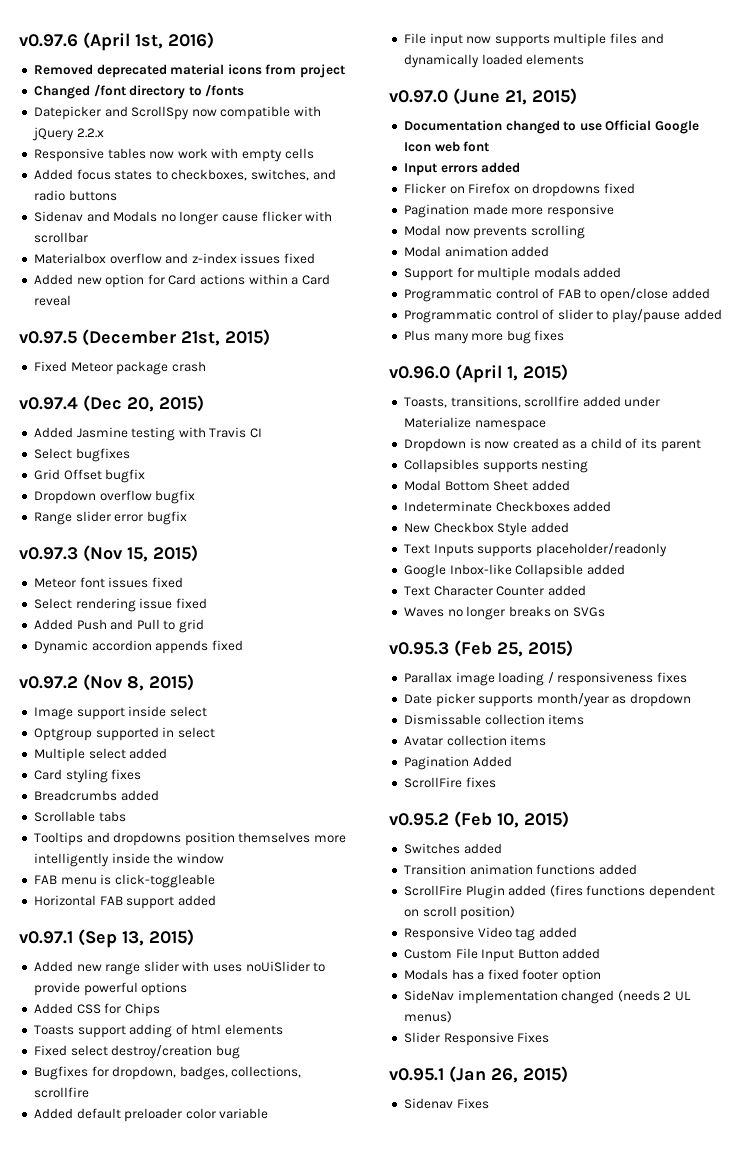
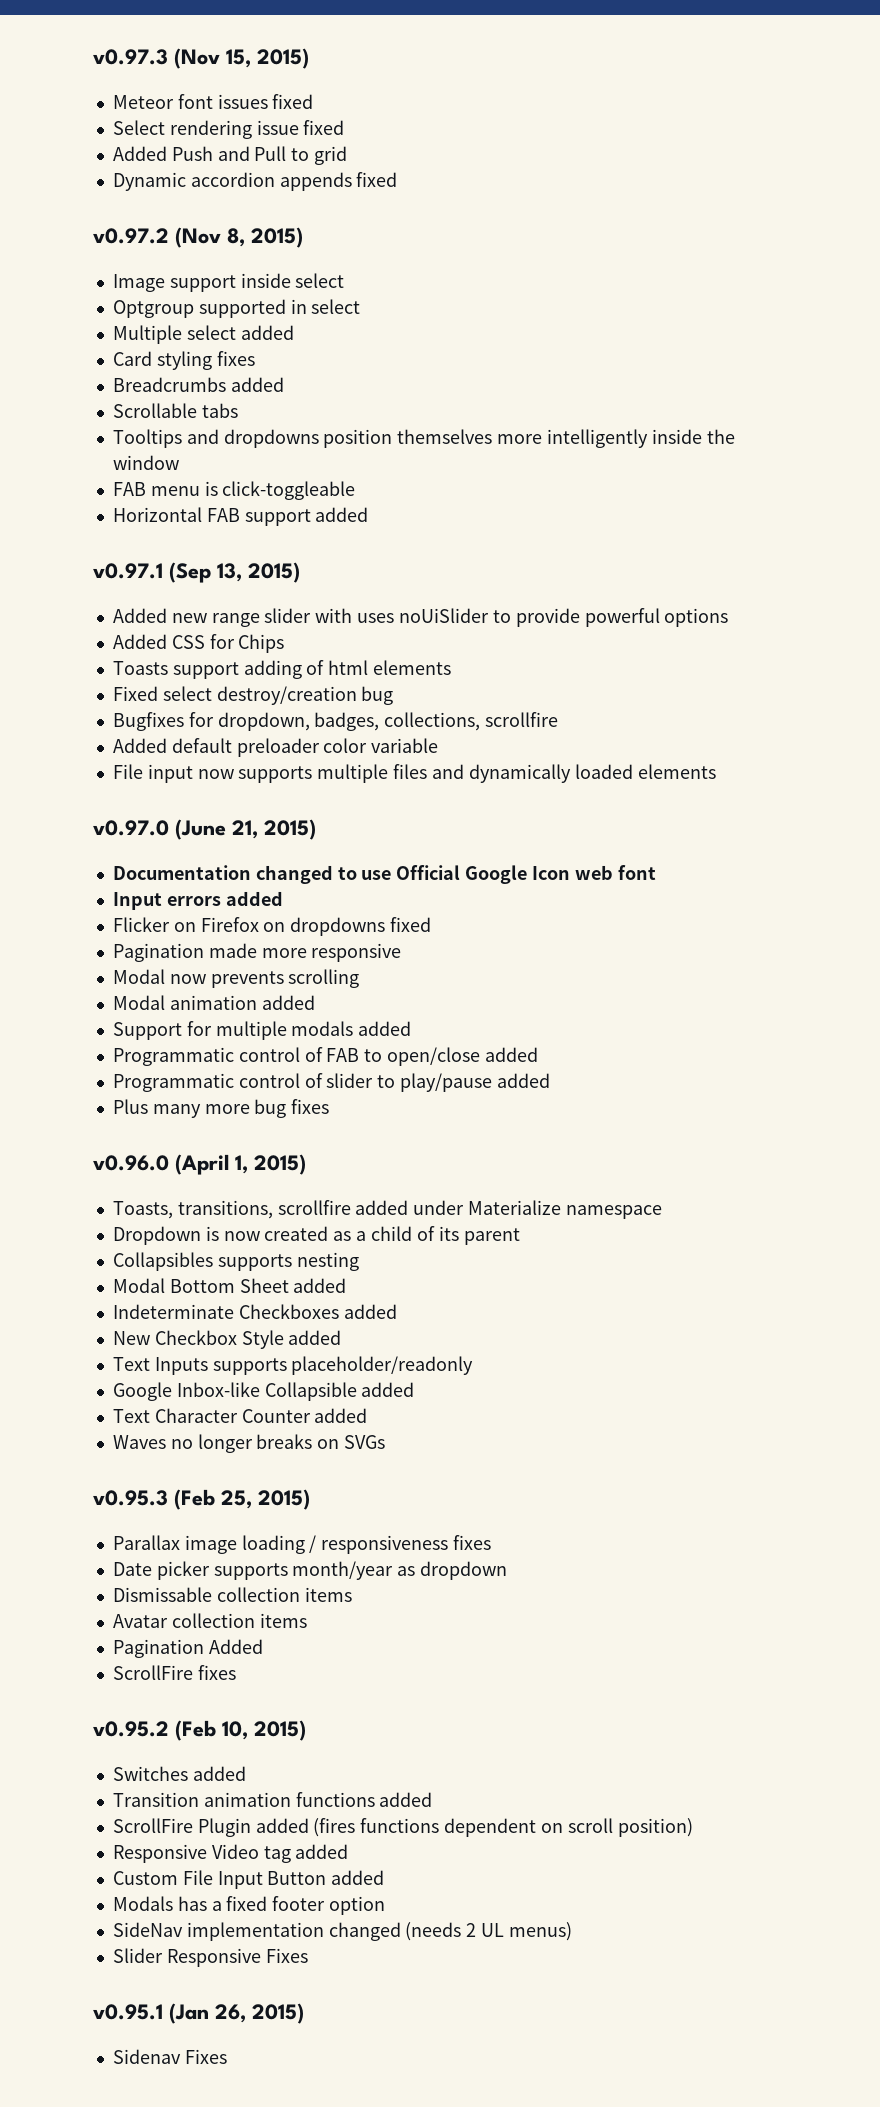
- v0.97.6 (April 1st, 2016)
- Removed deprecated material icons from project
- Changed /font directory to /fonts
- Datepicker and ScrollSpy now compatible with jQuery 2.2.x
- Responsive tables now work with empty cells
- Added focus states to checkboxes, switches, and radio buttons
- Sidenav and Modals no longer cause flicker with scrollbar
- Materialbox overflow and z-index issues fixed
- Added new option for Card actions within a Card reveal
- v0.97.5 (December 21st, 2015)
- Fixed Meteor package crash
- v0.97.4 (Dec 20, 2015)
- Added Jasmine testing with Travis CI
- Select bugfixes
- Grid Offset bugfix
- Dropdown overflow bugfix
- Range slider error bugfix

